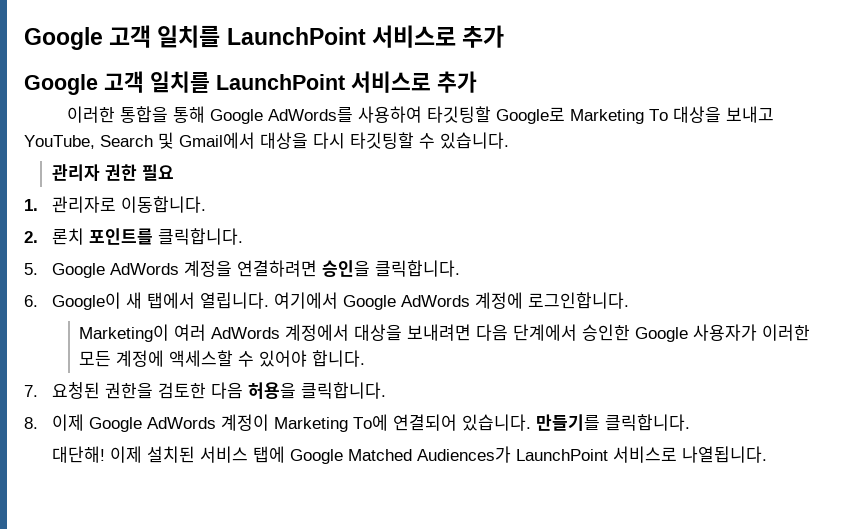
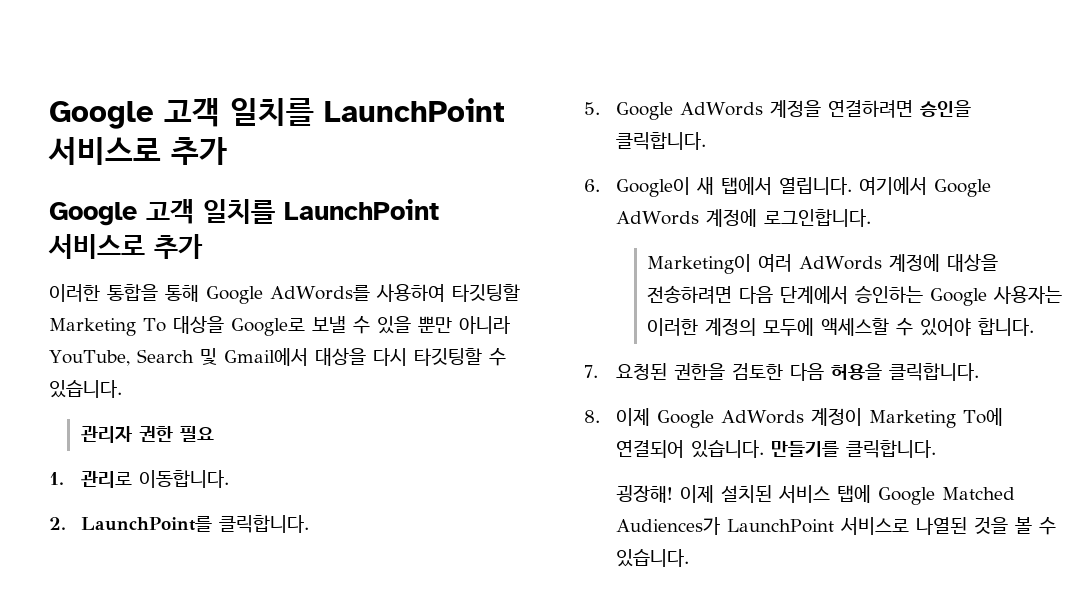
- 이러한 통합을 통해 Google AdWords를 사용하여 타깃팅할 Google로 Marketing To 대상을 보내고 YouTube, Search 및 Gmail에서 대상을 다시 타깃팅할 수 있습니다.
+ 이러한 통합을 통해 Google AdWords를 사용하여 타깃팅할 Marketing To 대상을 Google로 보낼 수 있을 뿐만 아니라 YouTube, Search 및 Gmail에서 대상을 다시 타깃팅할 수 있습니다.
- 1. 관리자로 이동합니다.
+ 1. 관리로 이동합니다.
- 2. 론치 포인트를 클릭합니다.
+ 2. LaunchPoint를 클릭합니다.
- Marketing이 여러 AdWords 계정에서 대상을 보내려면 다음 단계에서 승인한 Google 사용자가 이러한 모든 계정에 액세스할 수 있어야 합니다.
+ Marketing이 여러 AdWords 계정에 대상을 전송하려면 다음 단계에서 승인하는 Google 사용자는 이러한 계정의 모두에 액세스할 수 있어야 합니다.
- 대단해!
+ 굉장해!
- 이제 설치된 서비스 탭에 Google Matched Audiences가 LaunchPoint 서비스로 나열됩니다.
+ 이제 설치된 서비스 탭에 Google Matched Audiences가 LaunchPoint 서비스로 나열된 것을 볼 수 있습니다.

